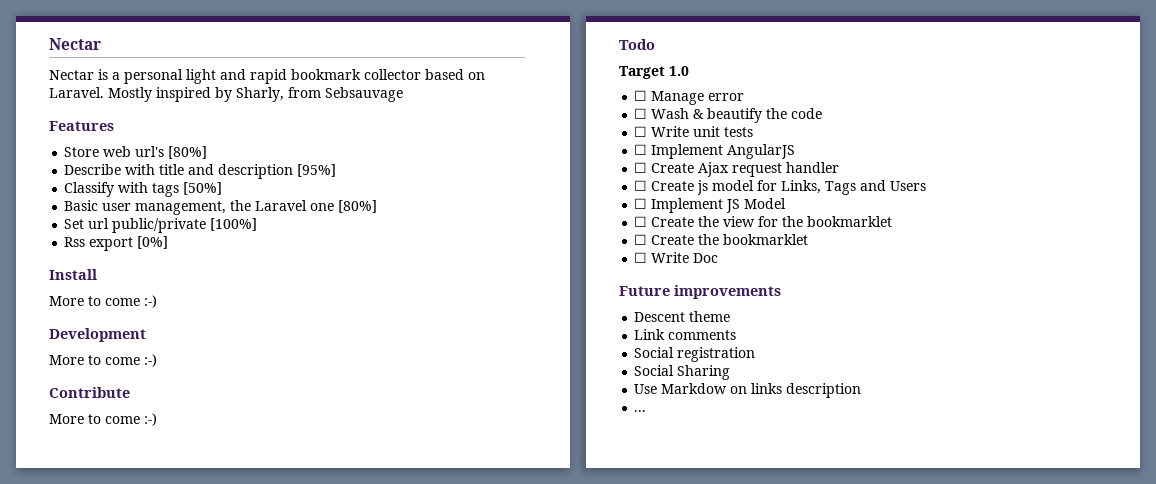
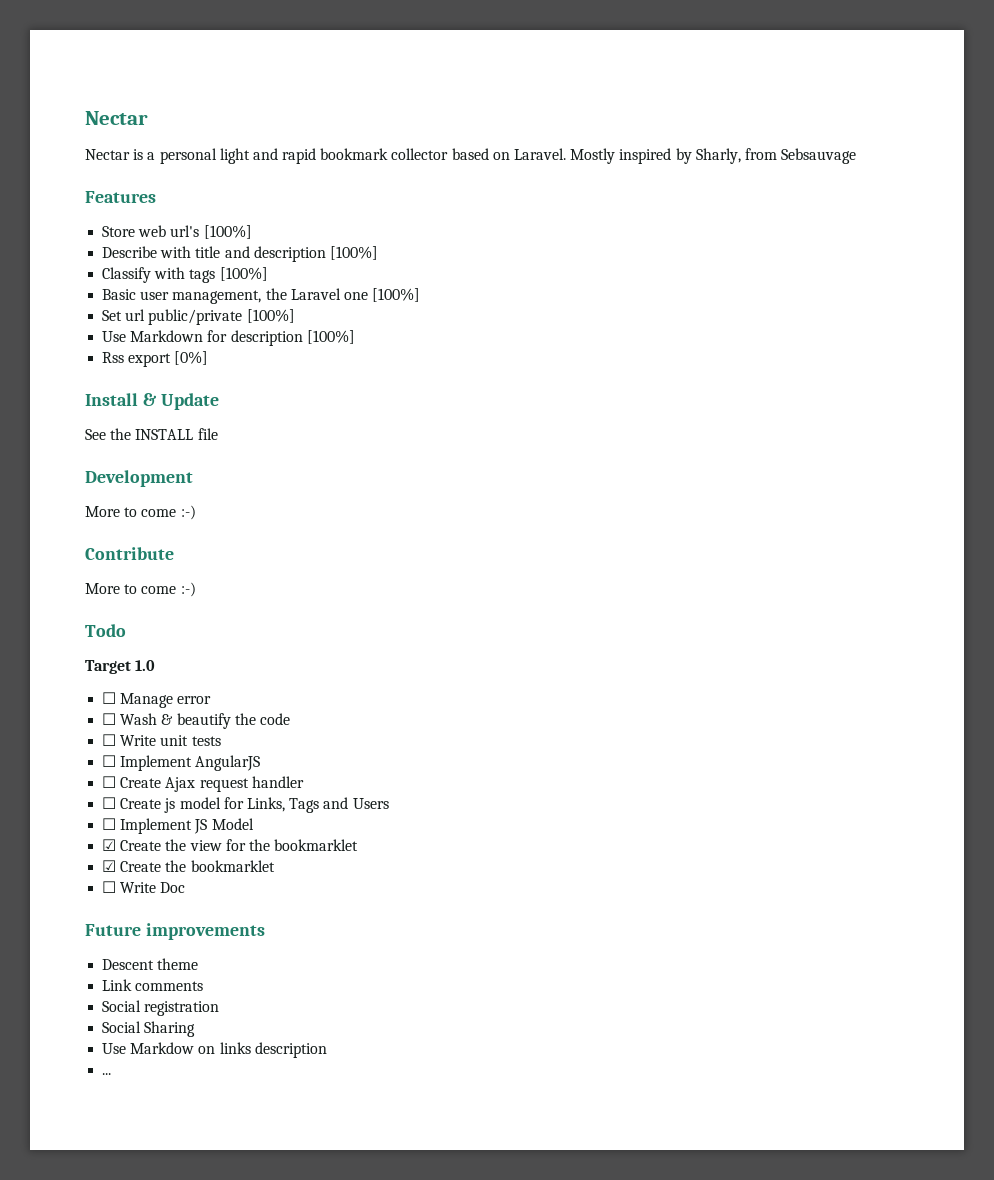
- Store web url's [80%]
+ Store web url's [100%]
- Describe with title and description [95%]
+ Describe with title and description [100%]
- Classify with tags [50%]
+ Classify with tags [100%]
- Basic user management, the Laravel one [80%]
+ Basic user management, the Laravel one [100%]
+ Use Markdown for description [100%]
- Install
- More to come :-)
+ Install & Update
+ See the INSTALL file
- ☐ Create the view for the bookmarklet
+ ☑ Create the view for the bookmarklet
- ☐ Create the bookmarklet
+ ☑ Create the bookmarklet

